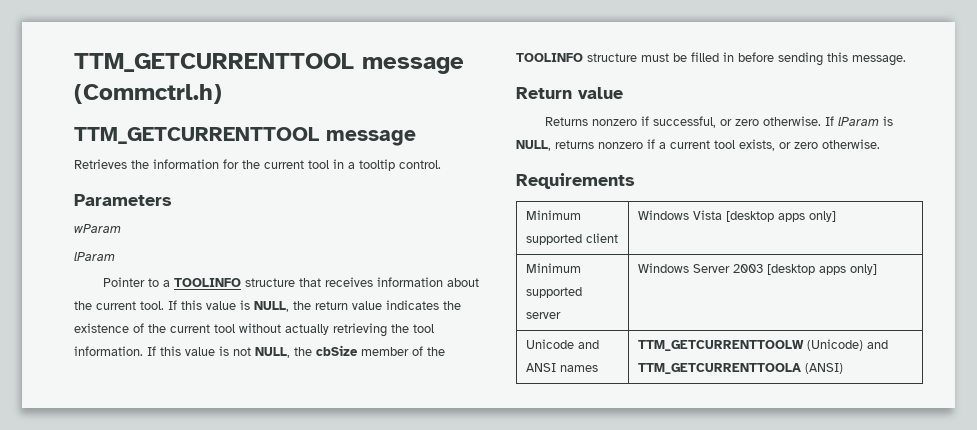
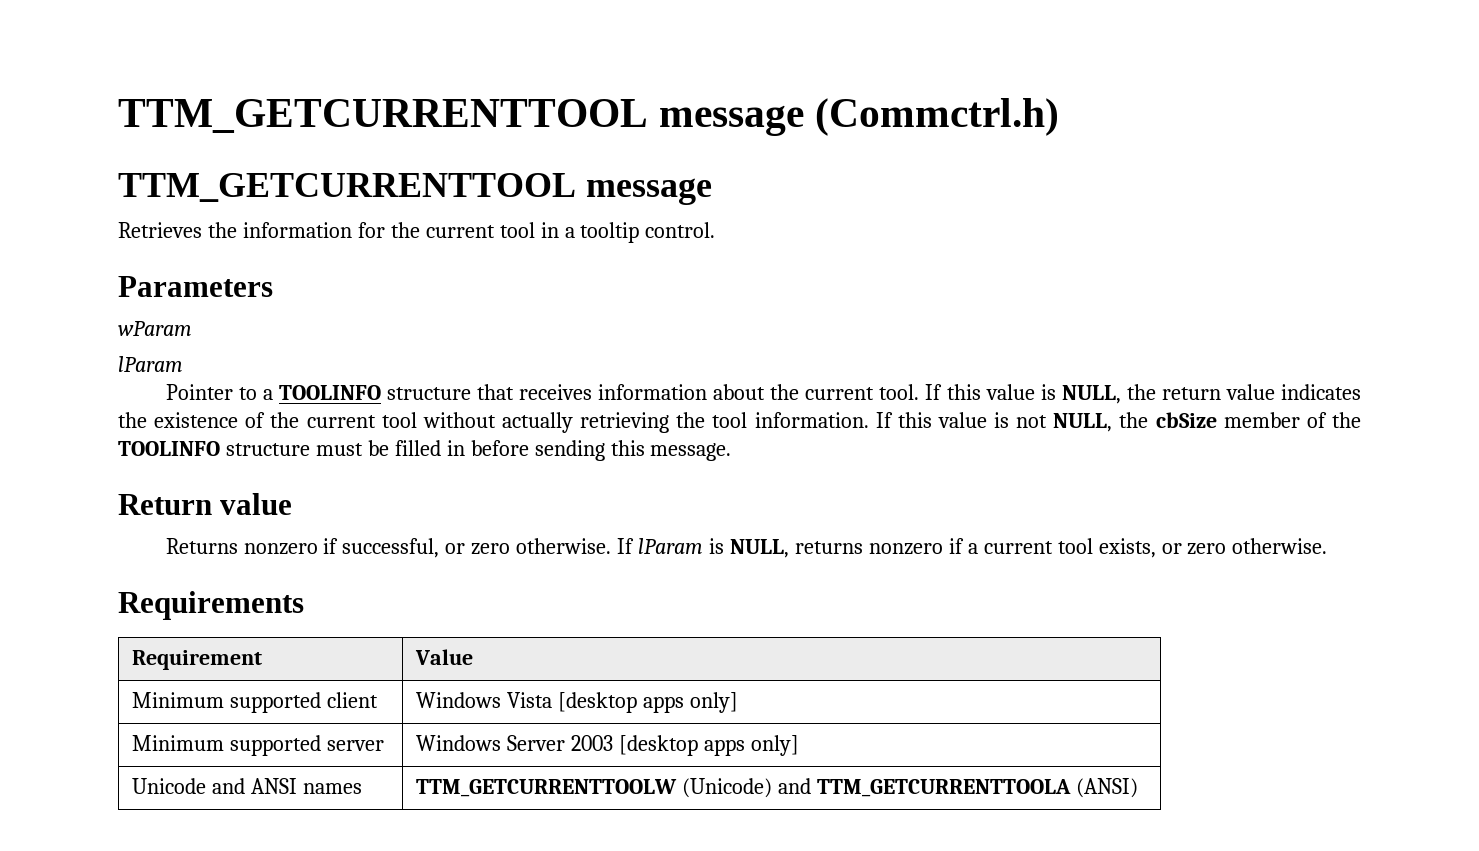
+ Requirement | Value

